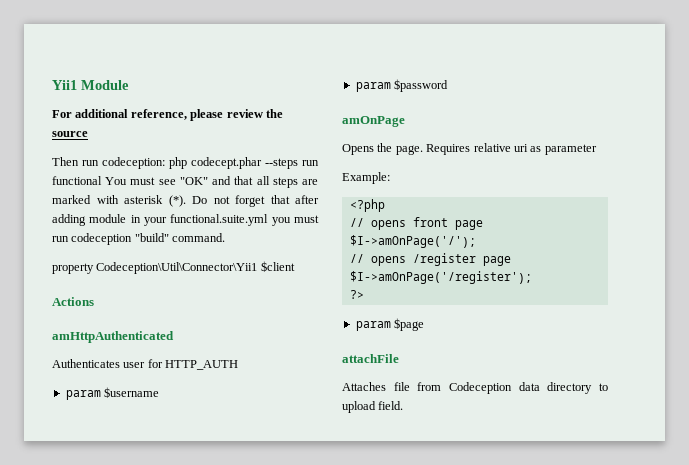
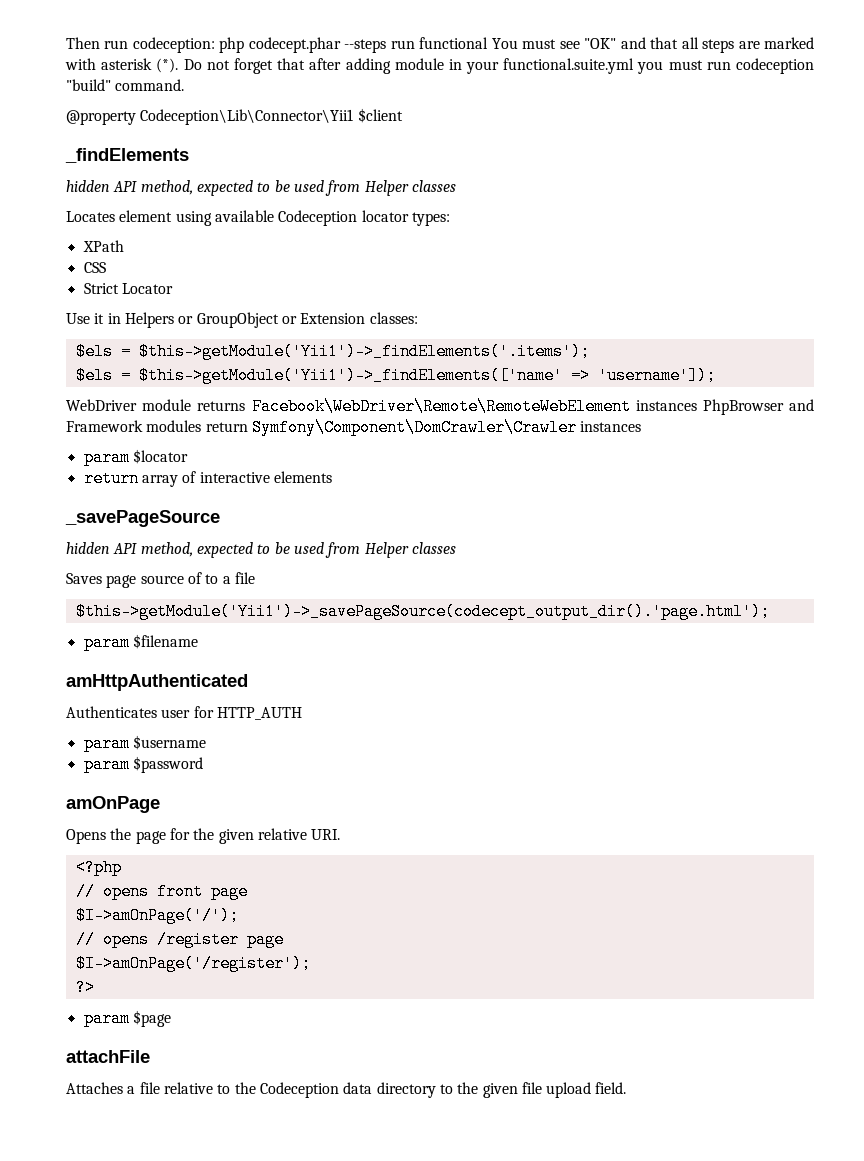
- Yii1 Module
- For additional reference, please review the source
- property Codeception\Util\Connector\Yii1 $client
+ @property Codeception\Lib\Connector\Yii1 $client
- Actions
+ _findElements
+ hidden API method, expected to be used from Helper classes
+ Locates element using available Codeception locator types:
+ XPath
+ CSS
+ Strict Locator
+ Use it in Helpers or GroupObject or Extension classes:
+ $els = $this->getModule('Yii1')->_findElements('.items');
+ $els = $this->getModule('Yii1')->_findElements(['name' => 'username']);
+ WebDriver module returns Facebook\WebDriver\Remote\RemoteWebElement instances PhpBrowser and Framework modules return Symfony\Component\DomCrawler\Crawler instances
+ param $locator
+ return array of interactive elements
+ _savePageSource
+ hidden API method, expected to be used from Helper classes
+ Saves page source of to a file
+ $this->getModule('Yii1')->_savePageSource(codecept_output_dir().'page.html');
+ param $filename
- Opens the page. Requires relative uri as parameter
- Example:
+ Opens the page for the given relative URI.
- Attaches file from Codeception data directory to upload field.
+ Attaches a file relative to the Codeception data directory to the given file upload field.

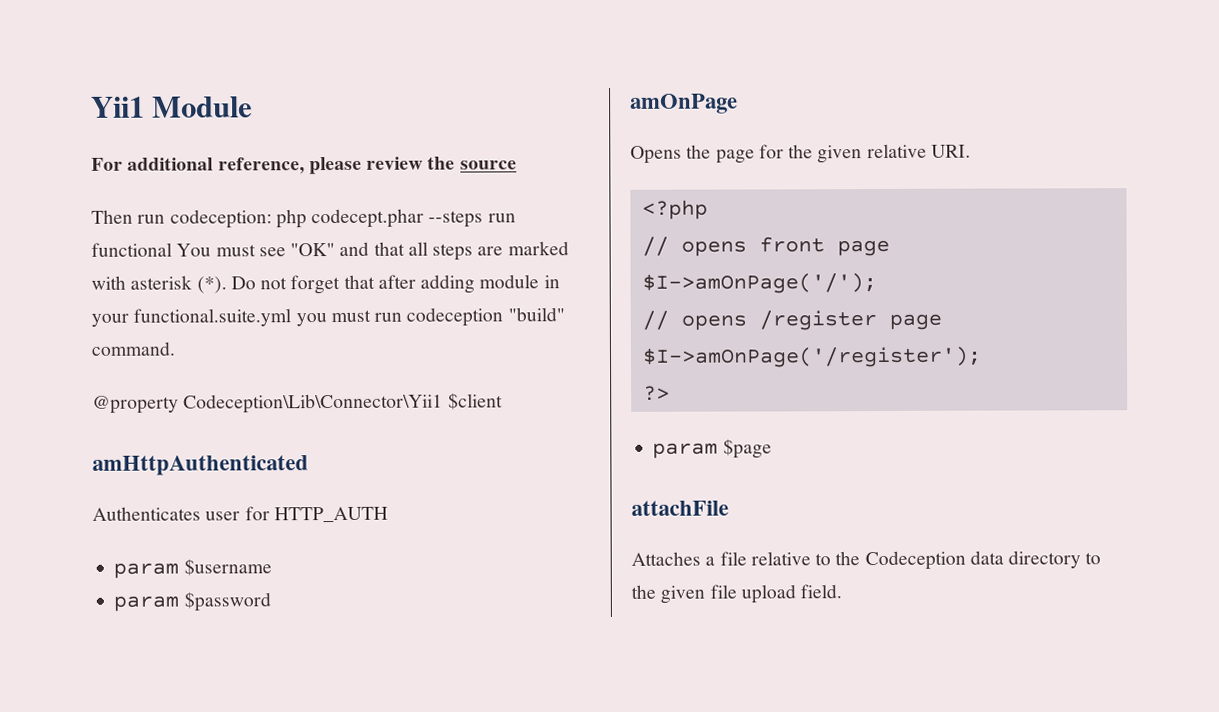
+ Yii1 Module
+ For additional reference, please review the source
- _findElements
- hidden API method, expected to be used from Helper classes
- Locates element using available Codeception locator types:
- XPath
- CSS
- Strict Locator
- Use it in Helpers or GroupObject or Extension classes:
- $els = $this->getModule('Yii1')->_findElements('.items');
- $els = $this->getModule('Yii1')->_findElements(['name' => 'username']);
- WebDriver module returns Facebook\WebDriver\Remote\RemoteWebElement instances PhpBrowser and Framework modules return Symfony\Component\DomCrawler\Crawler instances
- param $locator
- return array of interactive elements
- _savePageSource
- hidden API method, expected to be used from Helper classes
- Saves page source of to a file
- $this->getModule('Yii1')->_savePageSource(codecept_output_dir().'page.html');
- param $filename

